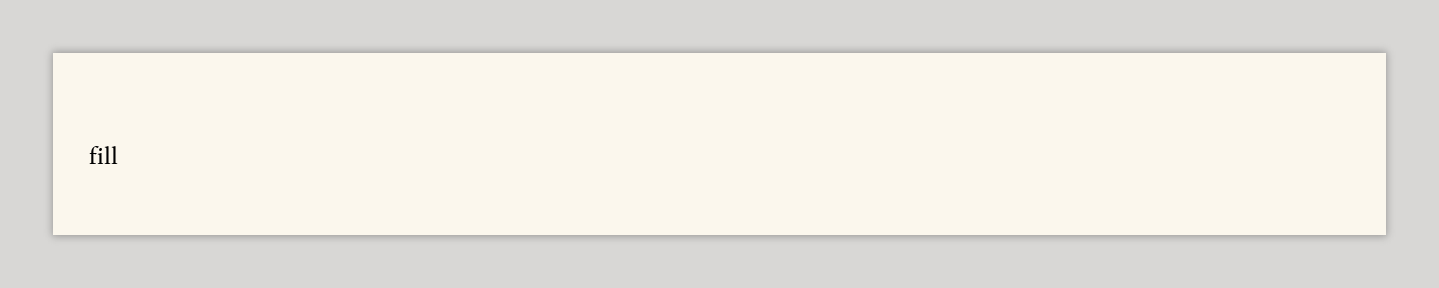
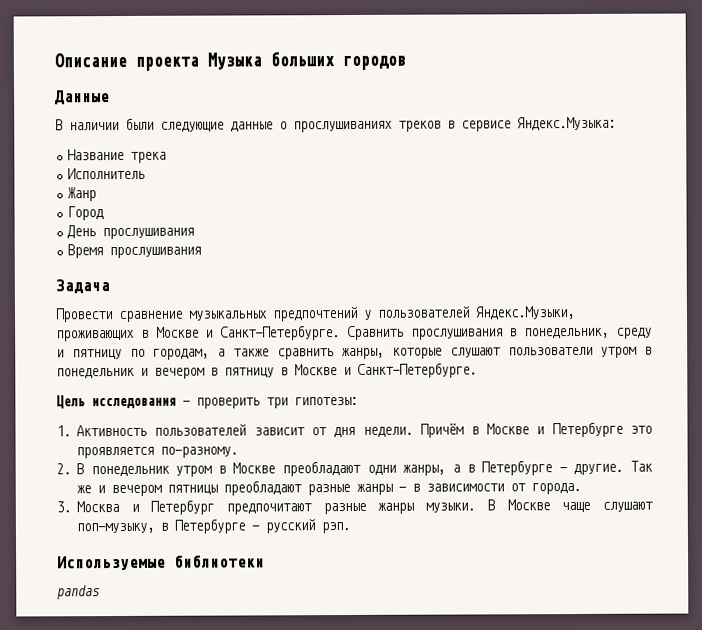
- fill
+ Описание проекта Музыка больших городов
+ Данные
+ В наличии были следующие данные о прослушиваниях треков в сервисе Яндекс.Музыка:
+ Название трека
+ Исполнитель
+ Жанр
+ Город
+ День прослушивания
+ Время прослушивания
+ Задача
+ Провести сравнение музыкальных предпочтений у пользователей Яндекс.Музыки, проживающих в Москве и Санкт-Петербурге. Сравнить прослушивания в понедельник, среду и пятницу по городам, а также сравнить жанры, которые слушают пользователи утром в понедельник и вечером в пятницу в Москве и Санкт-Петербурге.
+ Цель исследования — проверить три гипотезы:
+ 1. Активность пользователей зависит от дня недели. Причём в Москве и Петербурге это проявляется по-разному.
+ 2. В понедельник утром в Москве преобладают одни жанры, а в Петербурге — другие. Так же и вечером пятницы преобладают разные жанры — в зависимости от города.
+ 3. Москва и Петербург предпочитают разные жанры музыки. В Москве чаще слушают поп-музыку, в Петербурге — русский рэп.
+ Используемые библиотеки
+ pandas

